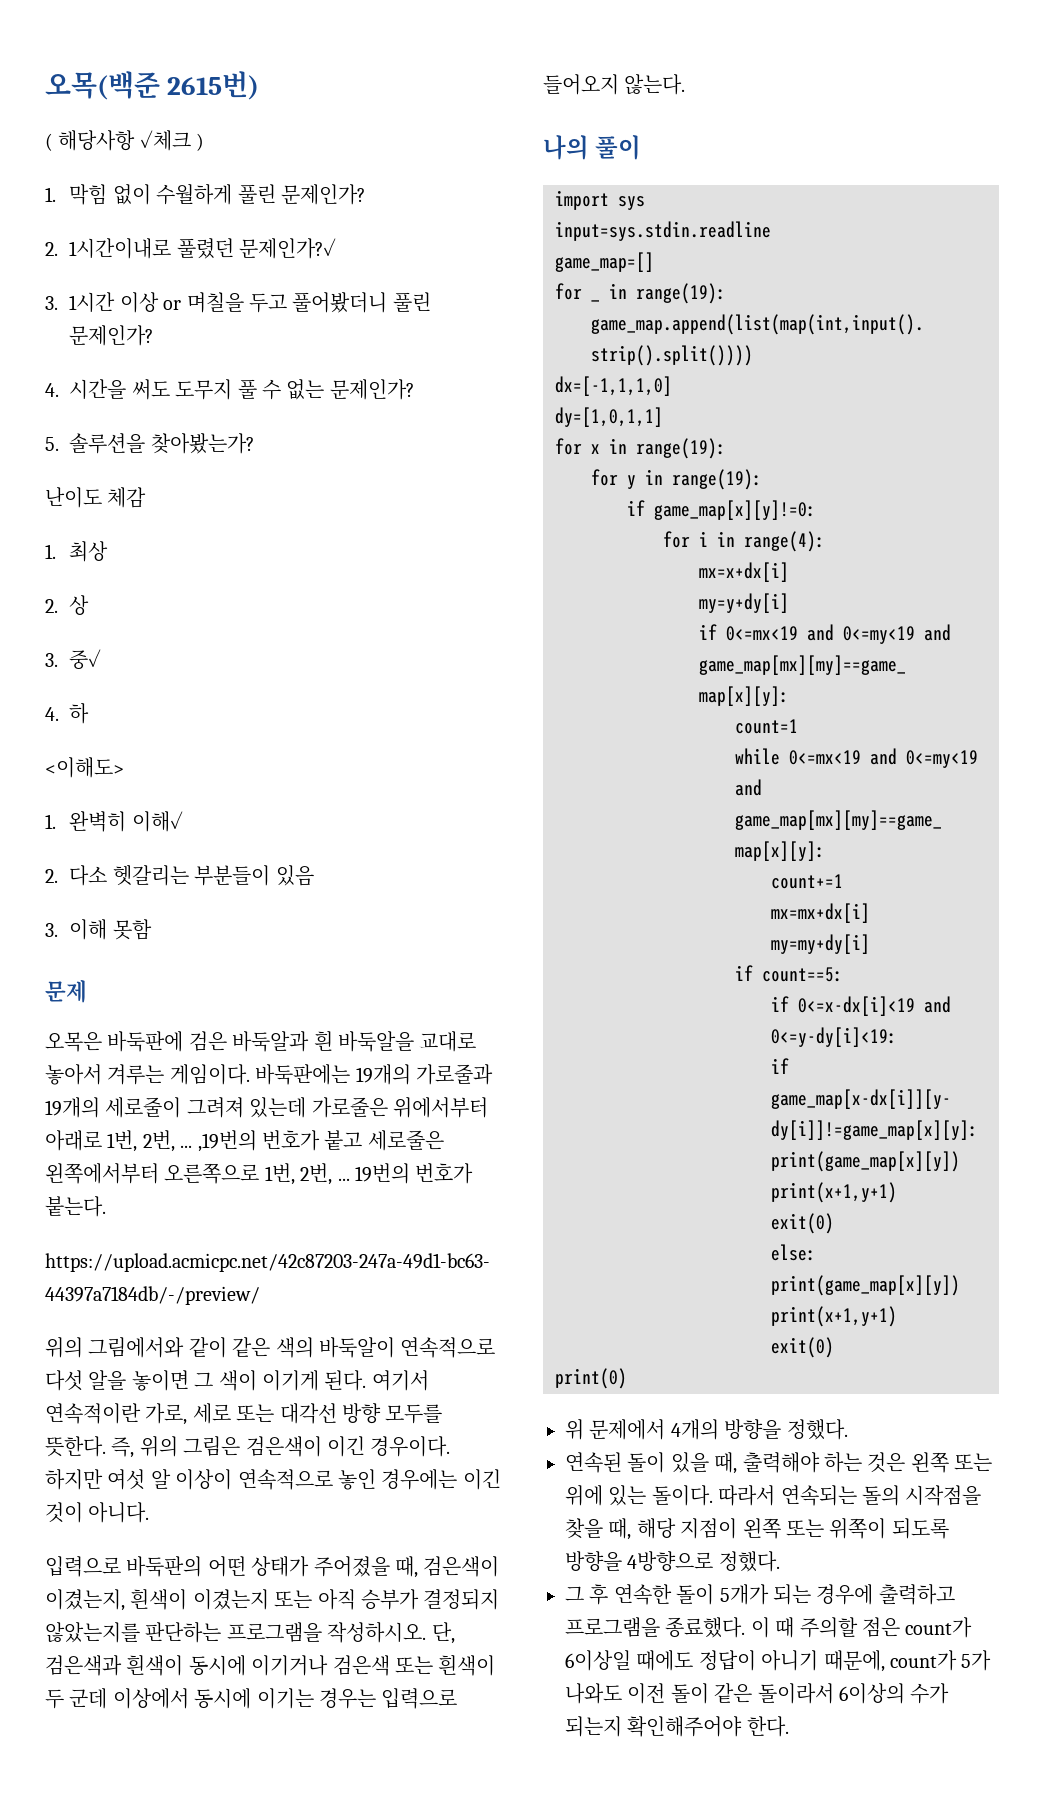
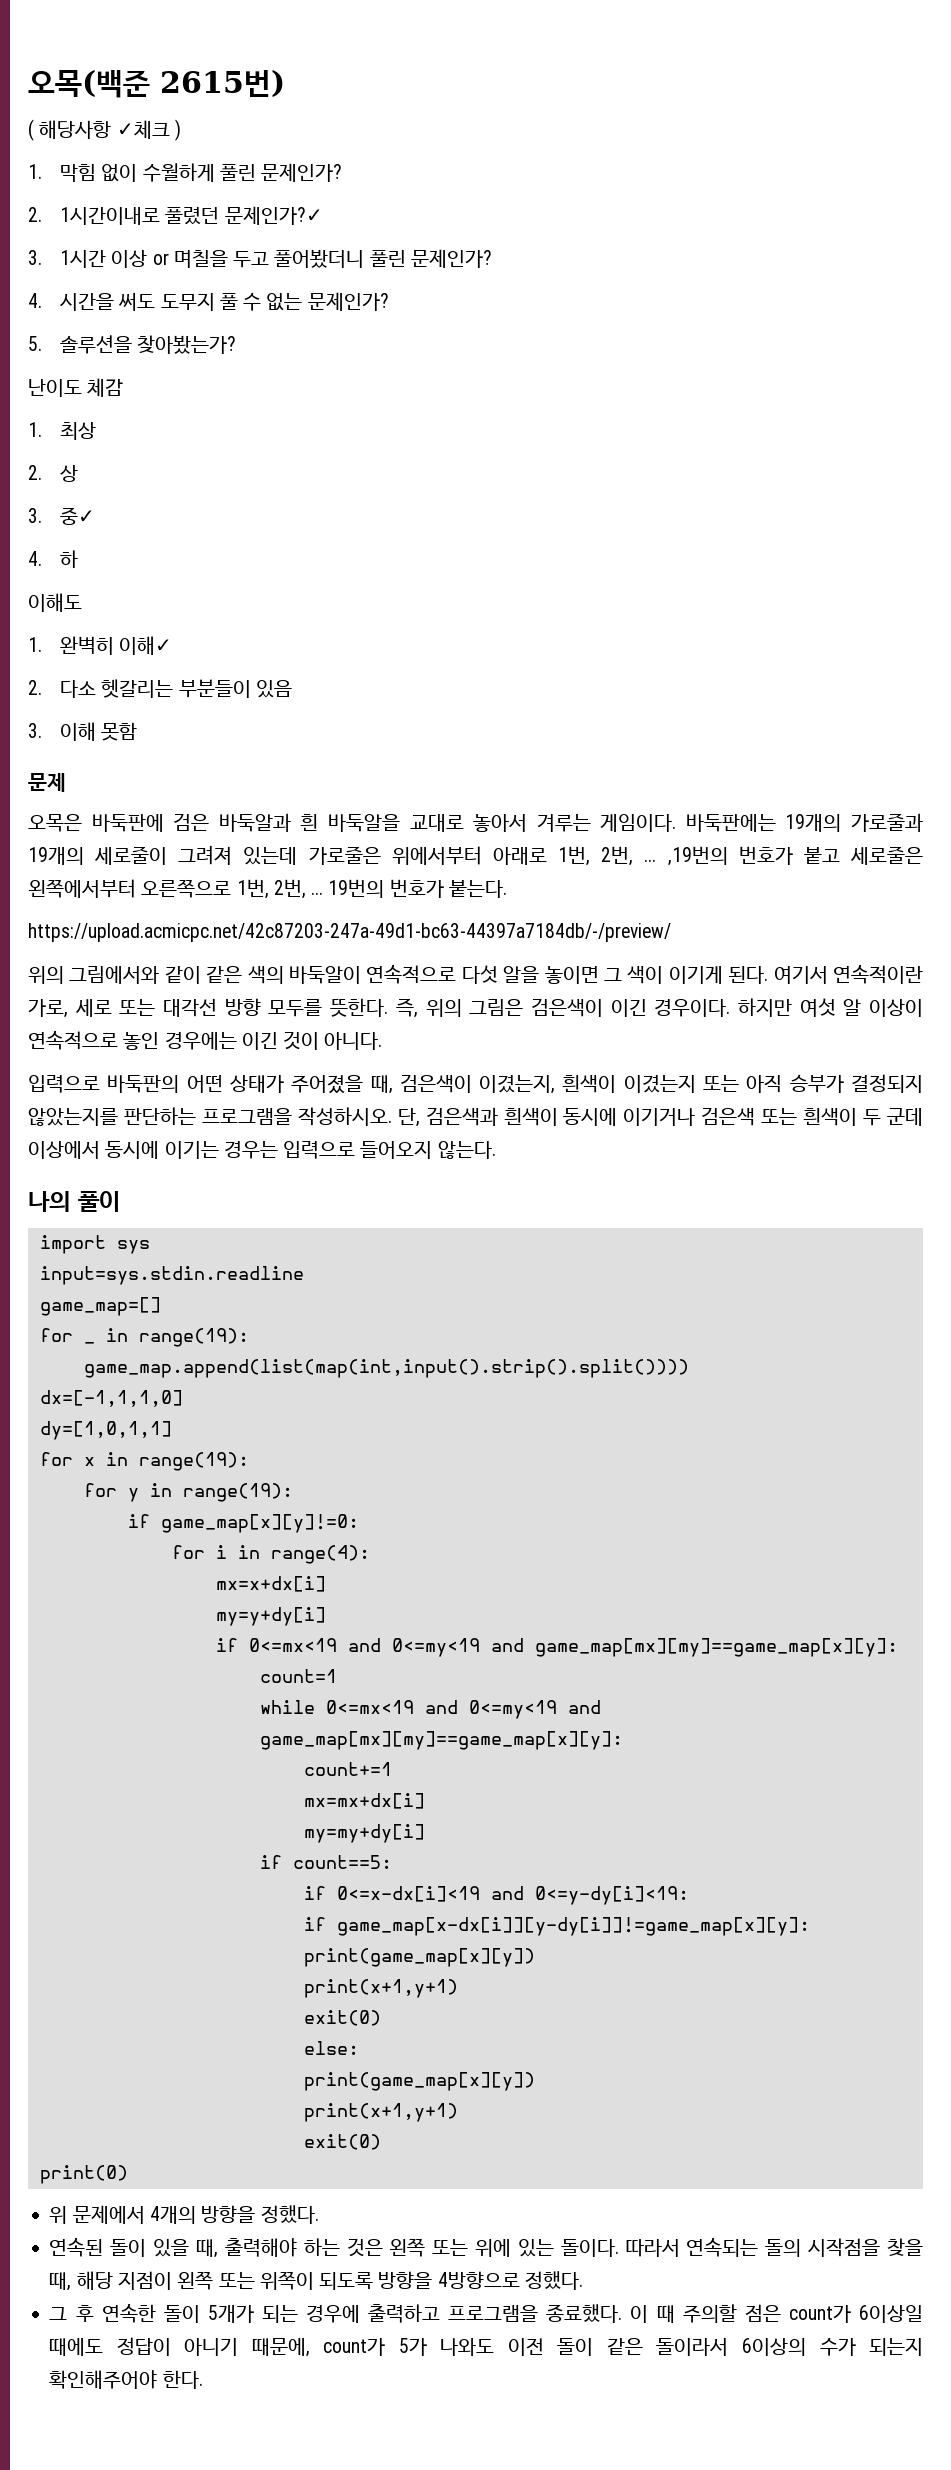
- <이해도>
+ 이해도

